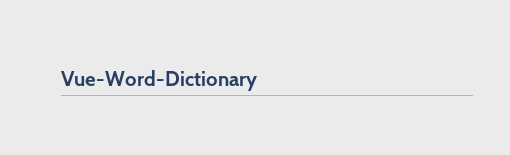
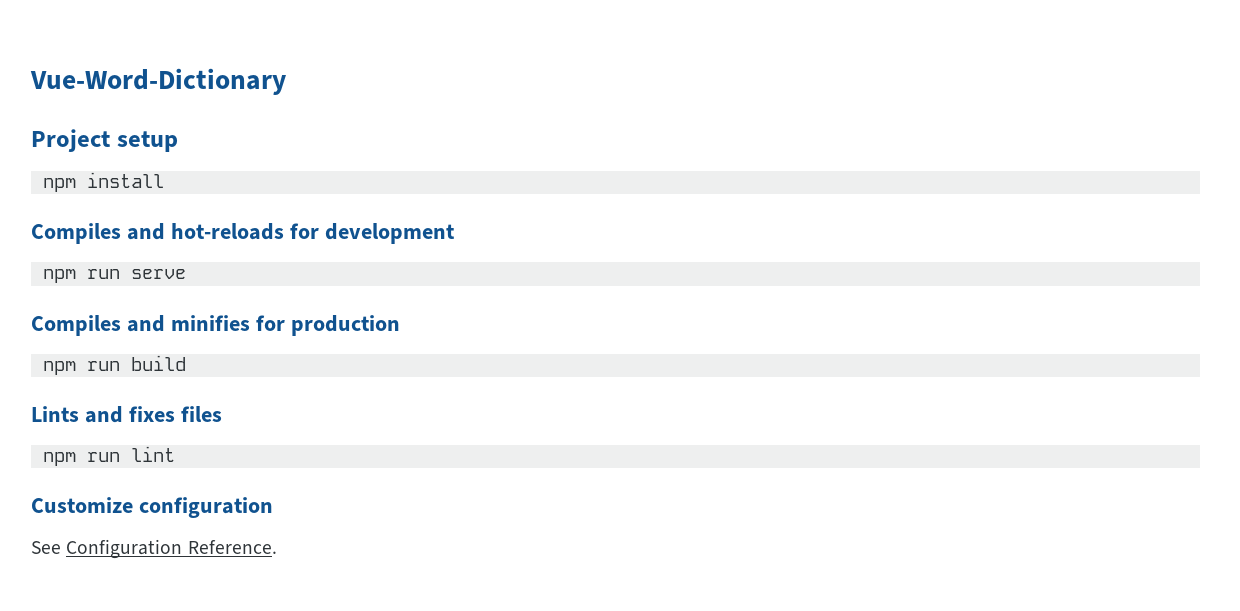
+ Project setup
+ npm install
+ Compiles and hot-reloads for development
+ npm run serve
+ Compiles and minifies for production
+ npm run build
+ Lints and fixes files
+ npm run lint
+ Customize configuration
+ See Configuration Reference.

